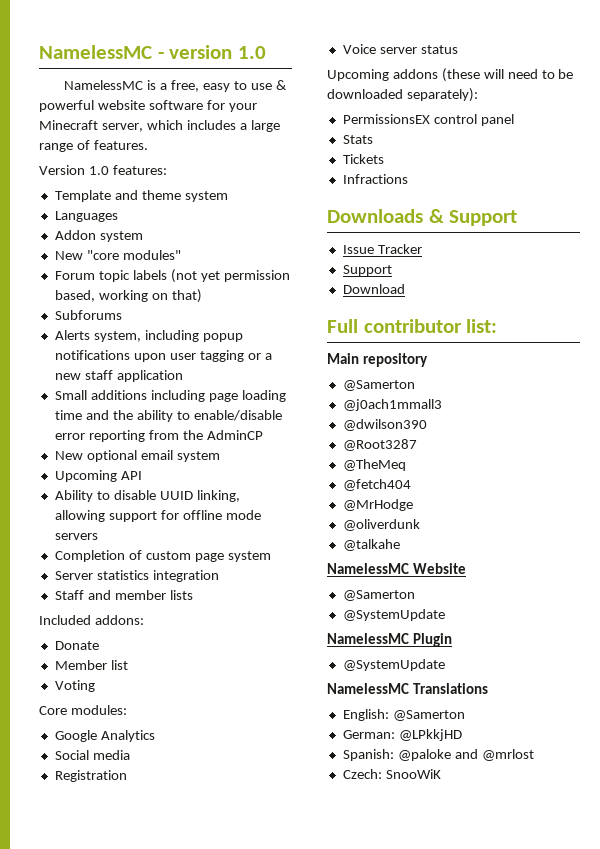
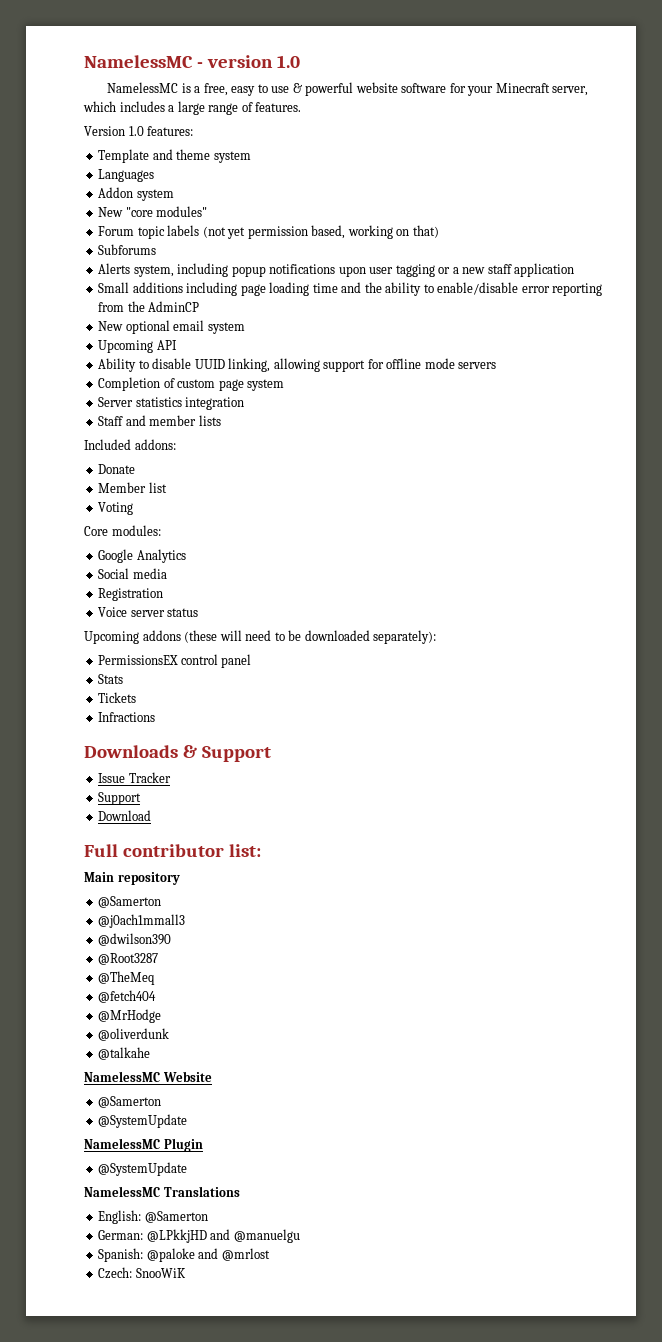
- German: @LPkkjHD
+ German: @LPkkjHD and @manuelgu

